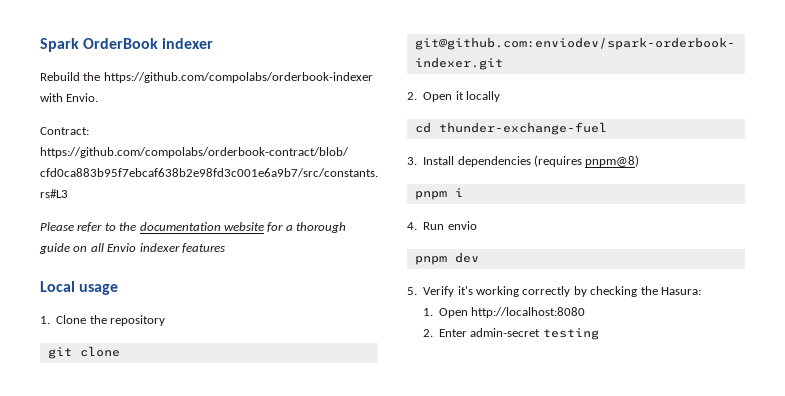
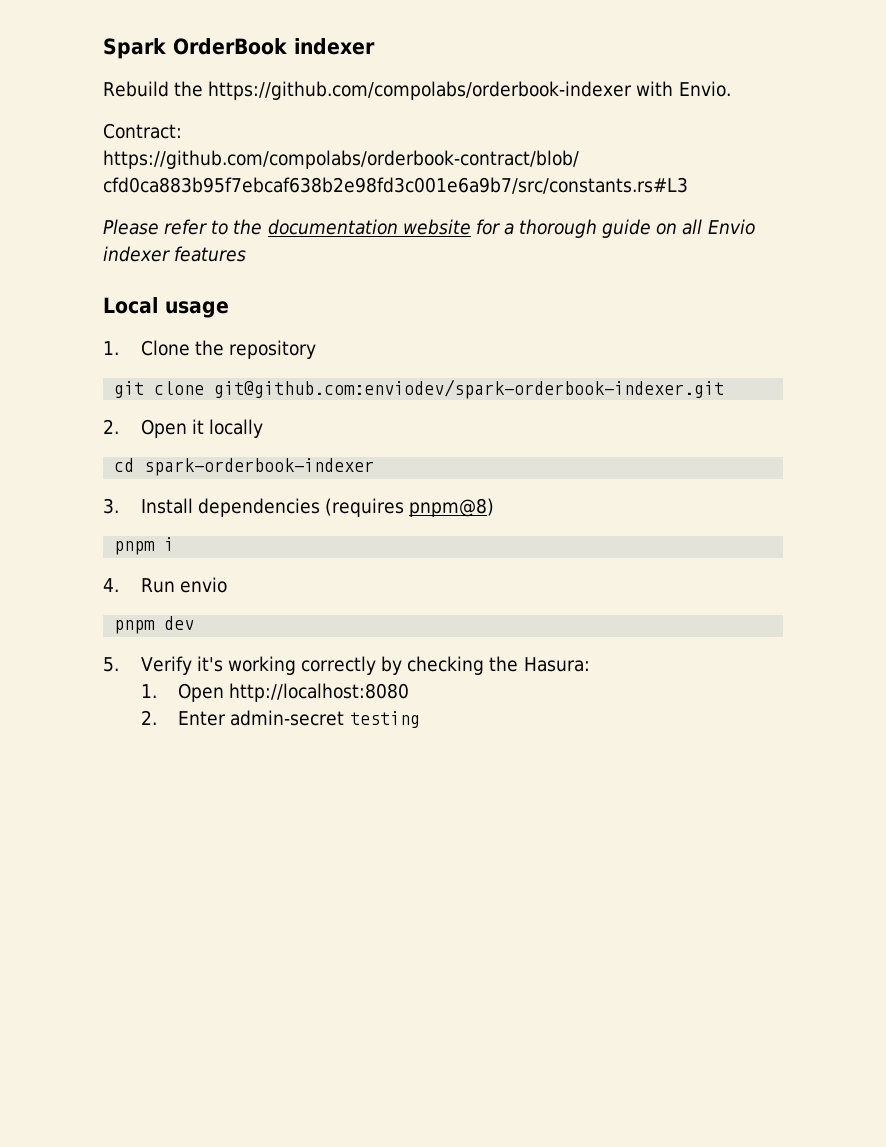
- cd thunder-exchange-fuel
+ cd spark-orderbook-indexer

